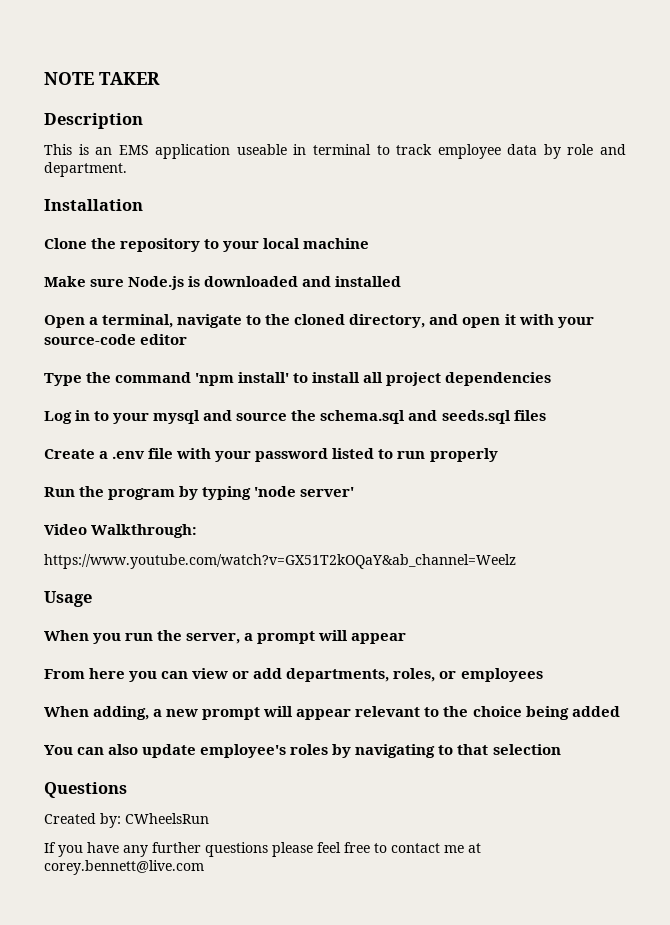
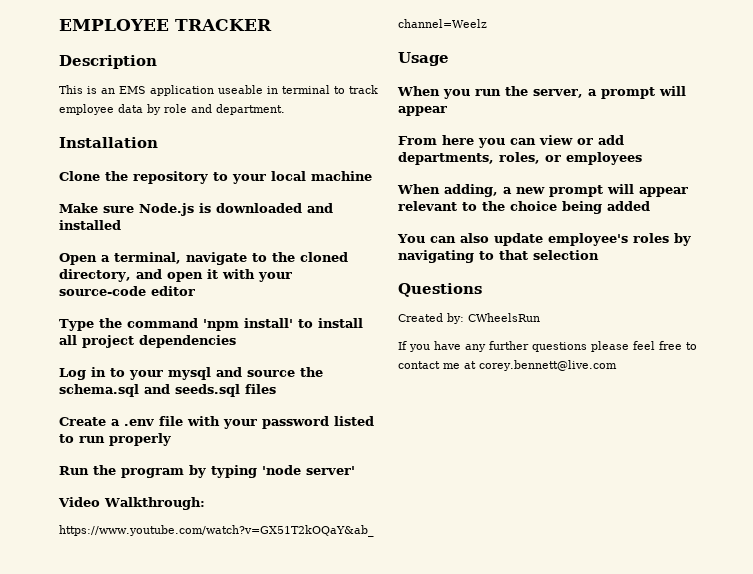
- NOTE TAKER
+ EMPLOYEE TRACKER

